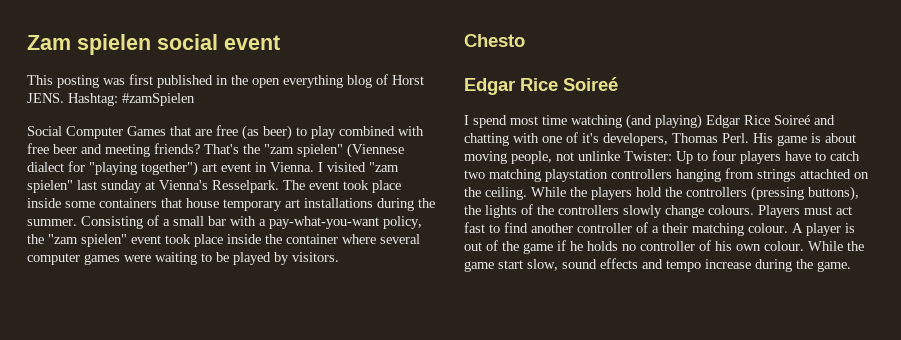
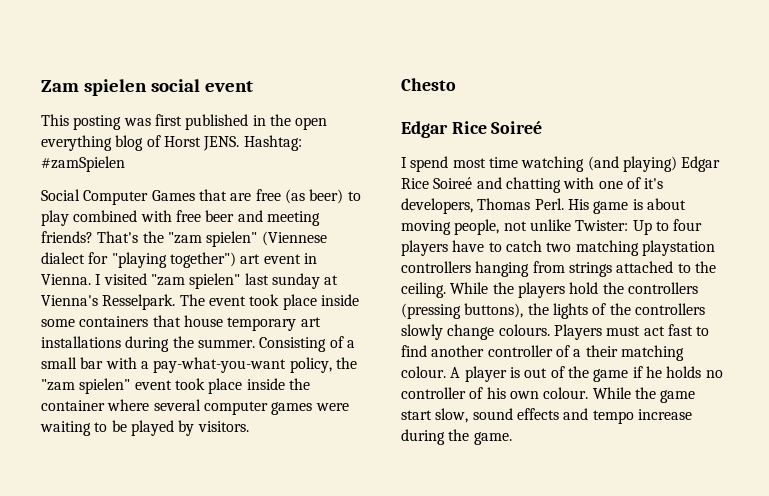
- His game is about moving people, not unlinke Twister: Up to four players have to catch two matching playstation controllers hanging from strings attachted on the ceiling.
+ His game is about moving people, not unlike Twister: Up to four players have to catch two matching playstation controllers hanging from strings attached to the ceiling.

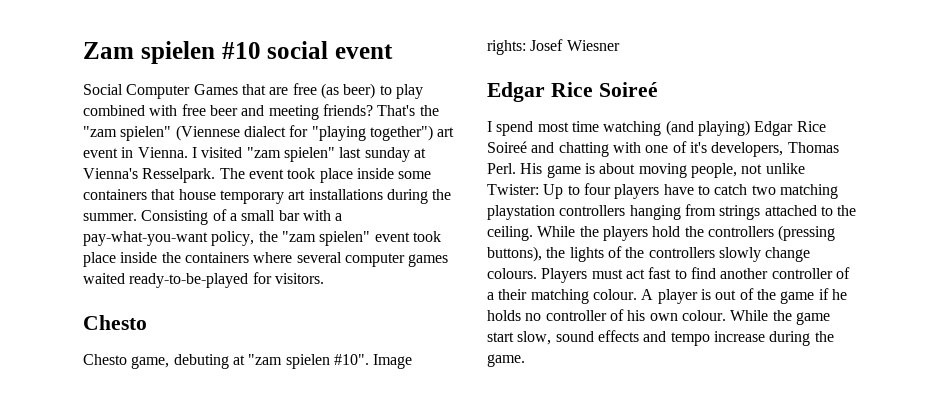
- Zam spielen social event
+ Zam spielen #10 social event
- This posting was first published in the open everything blog of Horst JENS. Hashtag: #zamSpielen
- Consisting of a small bar with a pay-what-you-want policy, the "zam spielen" event took place inside the container where several computer games were waiting to be played by visitors.
+ Consisting of a small bar with a pay-what-you-want policy, the "zam spielen" event took place inside the containers where several computer games waited ready-to-be-played for visitors.
  Chesto
+ Chesto game, debuting at "zam spielen #10". Image rights: Josef Wiesner

